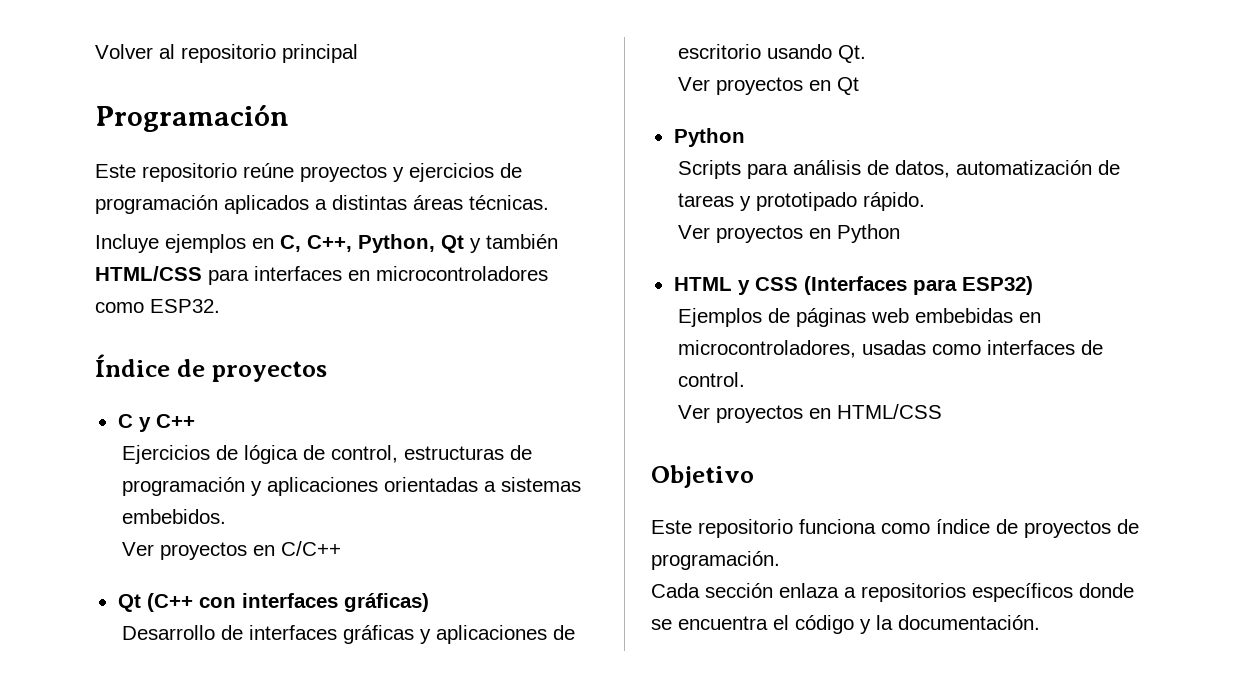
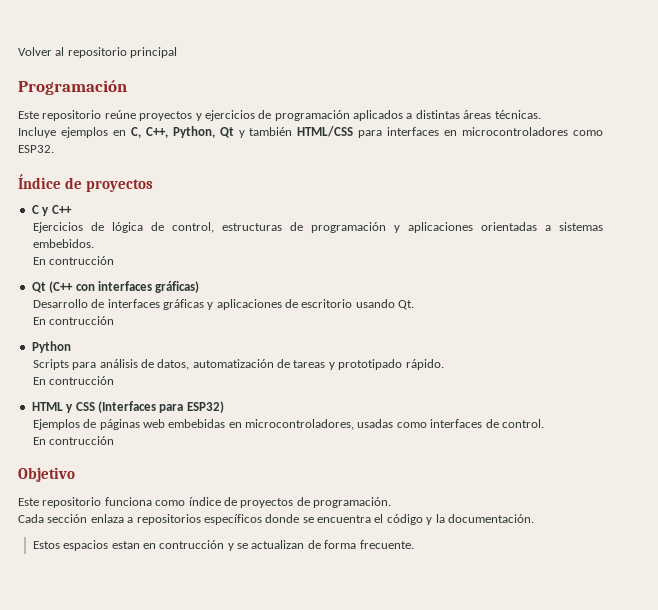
  Ejercicios de lógica de control, estructuras de programación y aplicaciones orientadas a sistemas embebidos.
- Ver proyectos en C/C++
+ En contrucción
  Desarrollo de interfaces gráficas y aplicaciones de escritorio usando Qt.
- Ver proyectos en Qt
+ En contrucción
  Scripts para análisis de datos, automatización de tareas y prototipado rápido.
- Ver proyectos en Python
+ En contrucción
  Ejemplos de páginas web embebidas en microcontroladores, usadas como interfaces de control.
- Ver proyectos en HTML/CSS
+ En contrucción
+ Estos espacios estan en contrucción y se actualizan de forma frecuente.

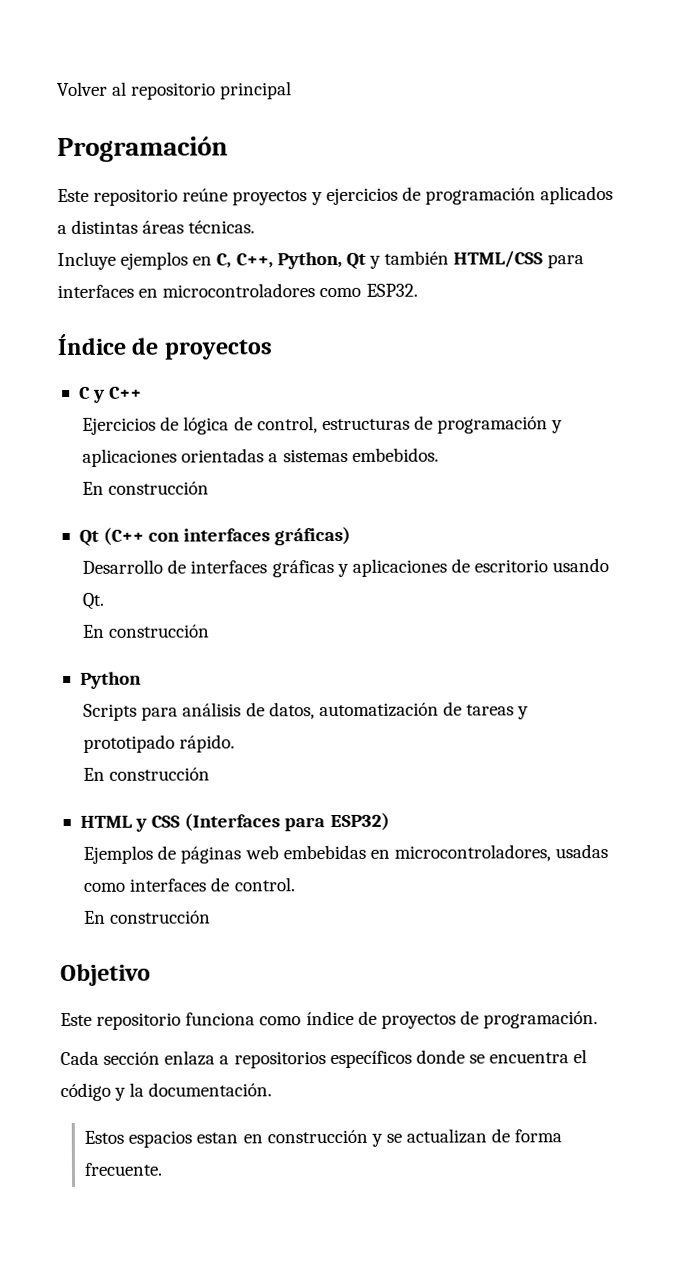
  Ejercicios de lógica de control, estructuras de programación y aplicaciones orientadas a sistemas embebidos.
- En contrucción
+ En construcción
  Desarrollo de interfaces gráficas y aplicaciones de escritorio usando Qt.
- En contrucción
+ En construcción
  Scripts para análisis de datos, automatización de tareas y prototipado rápido.
- En contrucción
+ En construcción
  Ejemplos de páginas web embebidas en microcontroladores, usadas como interfaces de control.
- En contrucción
+ En construcción
- Estos espacios estan en contrucción y se actualizan de forma frecuente.
+ Estos espacios estan en construcción y se actualizan de forma frecuente.

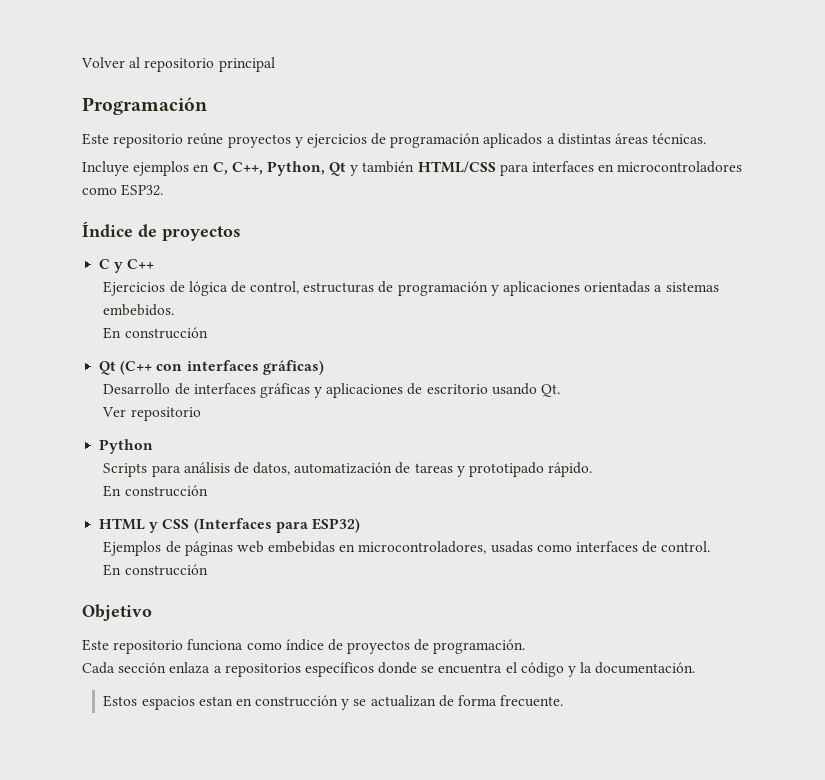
  Desarrollo de interfaces gráficas y aplicaciones de escritorio usando Qt.
- En construcción
+ Ver repositorio

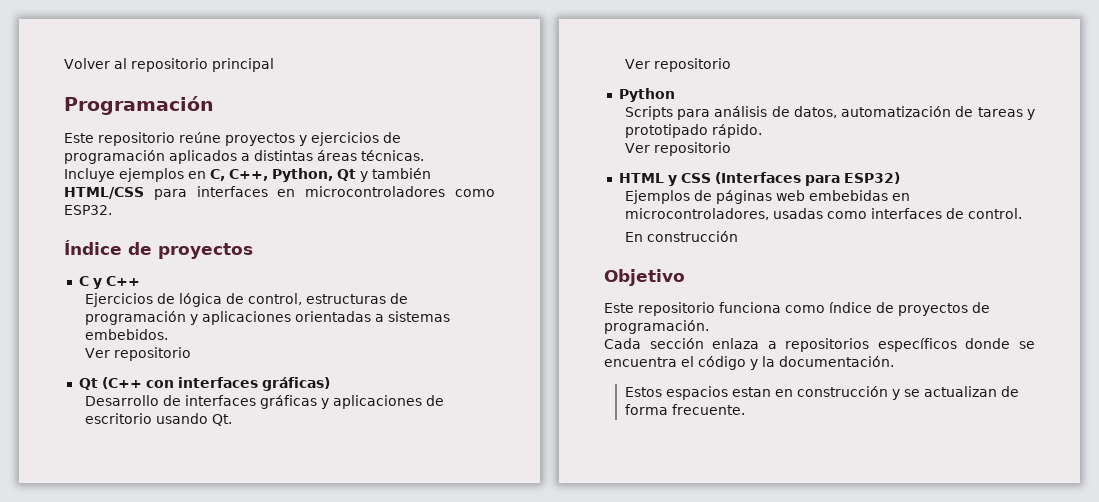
  Ejercicios de lógica de control, estructuras de programación y aplicaciones orientadas a sistemas embebidos.
- En construcción
+ Ver repositorio
  Scripts para análisis de datos, automatización de tareas y prototipado rápido.
- En construcción
+ Ver repositorio

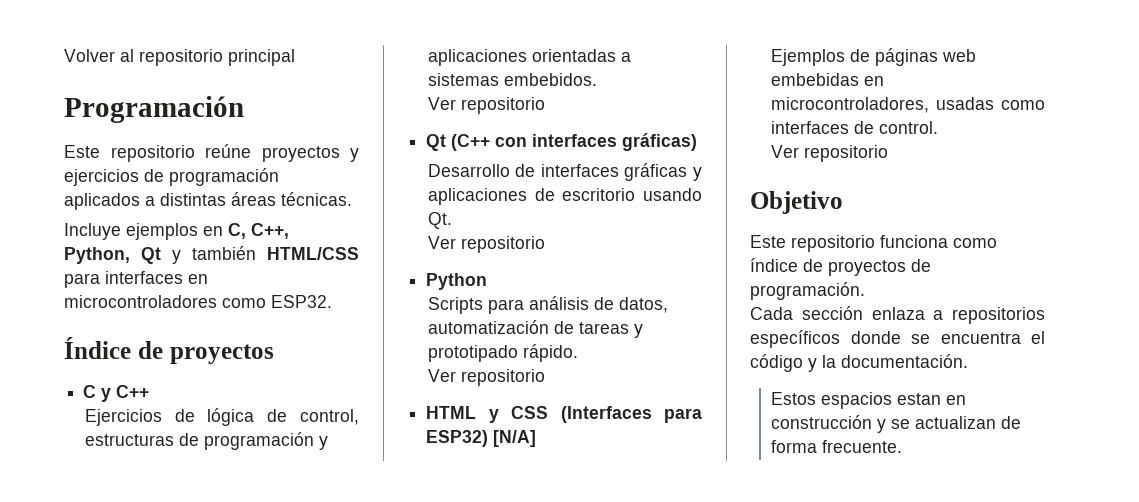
- HTML y CSS (Interfaces para ESP32)
+ HTML y CSS (Interfaces para ESP32) [N/A]
  Ejemplos de páginas web embebidas en microcontroladores, usadas como interfaces de control.
- En construcción
+ Ver repositorio

